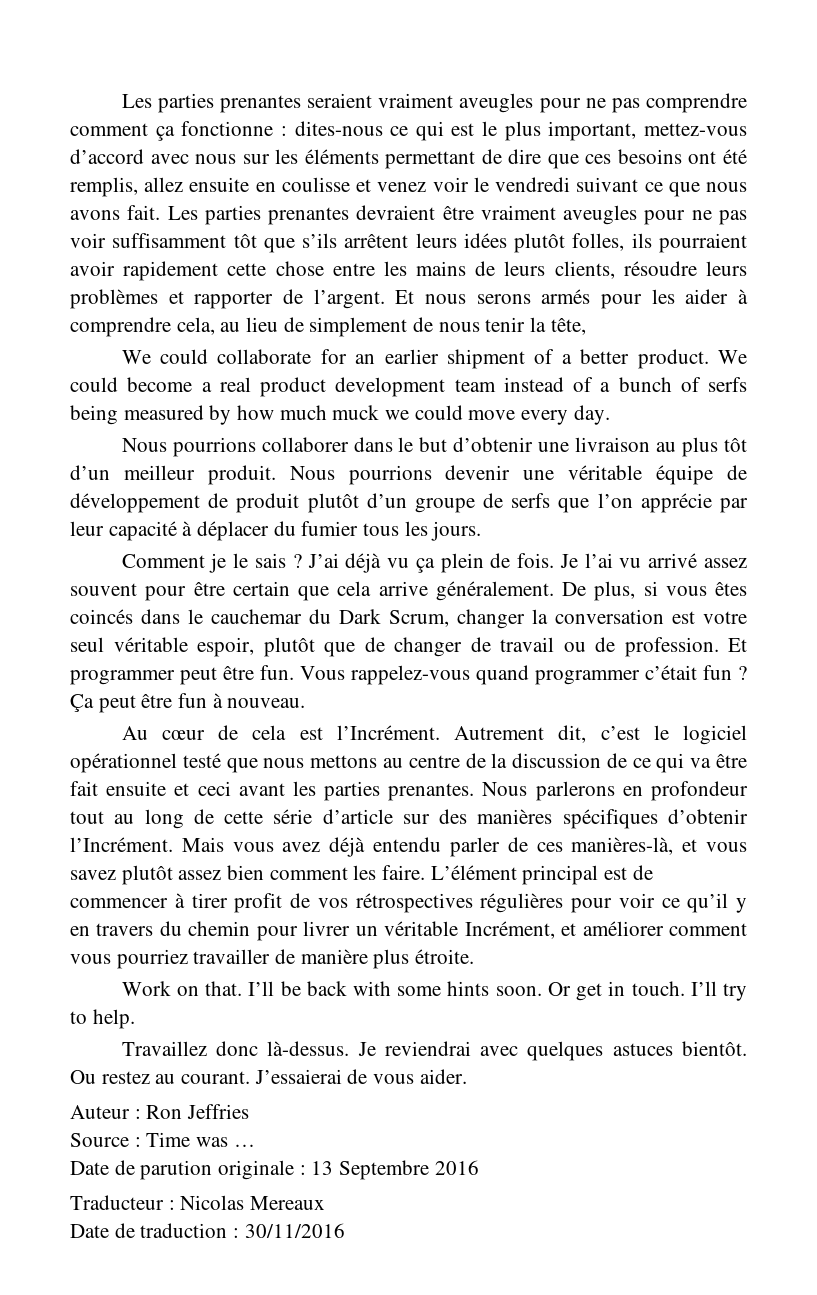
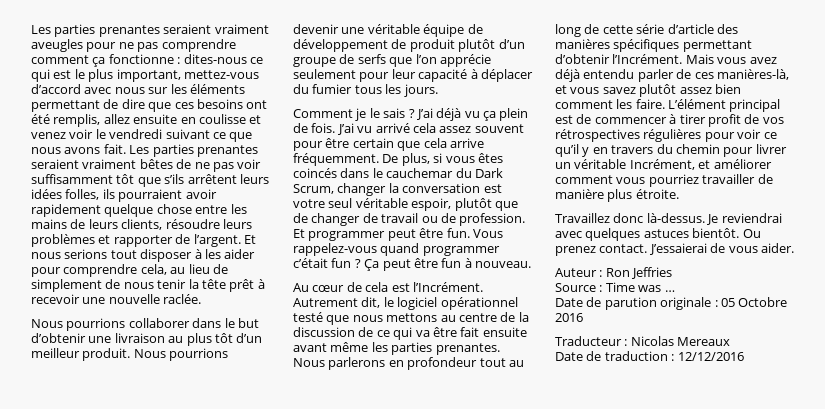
- Les parties prenantes devraient être vraiment aveugles pour ne pas voir suffisamment tôt que s’ils arrêtent leurs idées plutôt folles, ils pourraient avoir rapidement cette chose entre les mains de leurs clients, résoudre leurs problèmes et rapporter de l’argent.
+ Les parties prenantes seraient vraiment bêtes de ne pas voir suffisamment tôt que s’ils arrêtent leurs idées folles, ils pourraient avoir rapidement quelque chose entre les mains de leurs clients, résoudre leurs problèmes et rapporter de l’argent.
- Et nous serons armés pour les aider à comprendre cela, au lieu de simplement de nous tenir la tête,
- We could collaborate for an earlier shipment of a better product. We could become a real product development team instead of a bunch of serfs being measured by how much muck we could move every day.
+ Et nous serions tout disposer à les aider pour comprendre cela, au lieu de simplement de nous tenir la tête prêt à recevoir une nouvelle raclée.
- Nous pourrions devenir une véritable équipe de développement de produit plutôt d’un groupe de serfs que l’on apprécie par leur capacité à déplacer du fumier tous les jours.
+ Nous pourrions devenir une véritable équipe de développement de produit plutôt d’un groupe de serfs que l’on apprécie seulement pour leur capacité à déplacer du fumier tous les jours.
- Je l’ai vu arrivé assez souvent pour être certain que cela arrive généralement.
+ J’ai vu arrivé cela assez souvent pour être certain que cela arrive fréquemment.
- Autrement dit, c’est le logiciel opérationnel testé que nous mettons au centre de la discussion de ce qui va être fait ensuite et ceci avant les parties prenantes.
+ Autrement dit, le logiciel opérationnel testé que nous mettons au centre de la discussion de ce qui va être fait ensuite avant même les parties prenantes.
- Nous parlerons en profondeur tout au long de cette série d’article sur des manières spécifiques d’obtenir l’Incrément.
+ Nous parlerons en profondeur tout au long de cette série d’article des manières spécifiques permettant d’obtenir l’Incrément.
- Work on that. I’ll be back with some hints soon. Or get in touch. I’ll try to help.
- Ou restez au courant.
+ Ou prenez contact.
- Date de parution originale : 13 Septembre 2016
+ Date de parution originale : 05 Octobre 2016
- Date de traduction : 30/11/2016
+ Date de traduction : 12/12/2016

